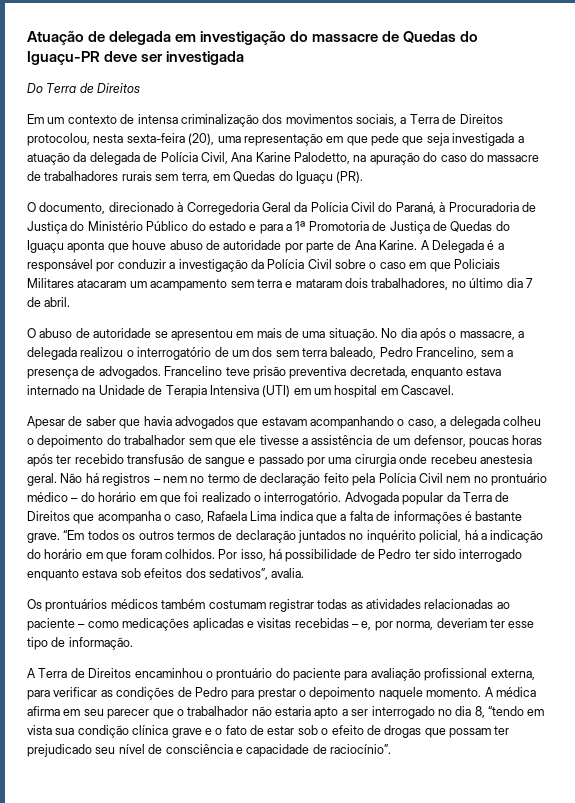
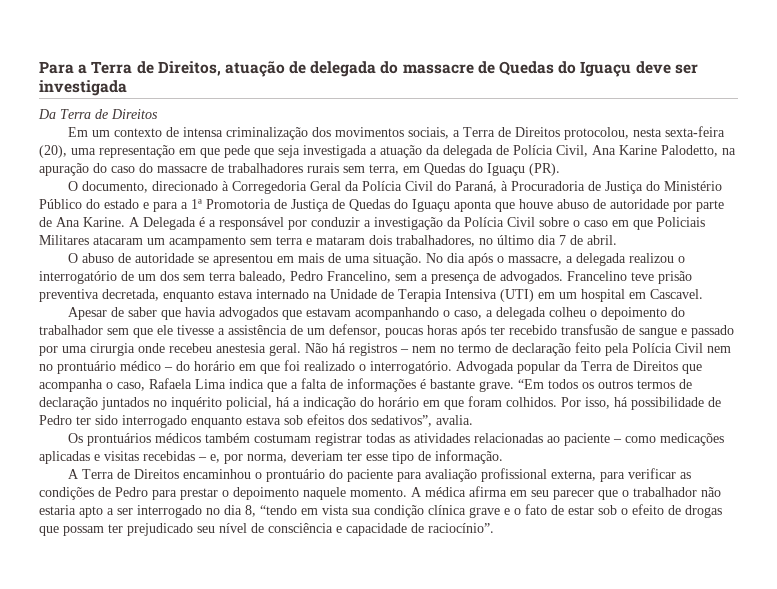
- Atuação de delegada em investigação do massacre de Quedas do Iguaçu-PR deve ser investigada
+ Para a Terra de Direitos, atuação de delegada do massacre de Quedas do Iguaçu deve ser investigada
- Do Terra de Direitos
+ Da Terra de Direitos

